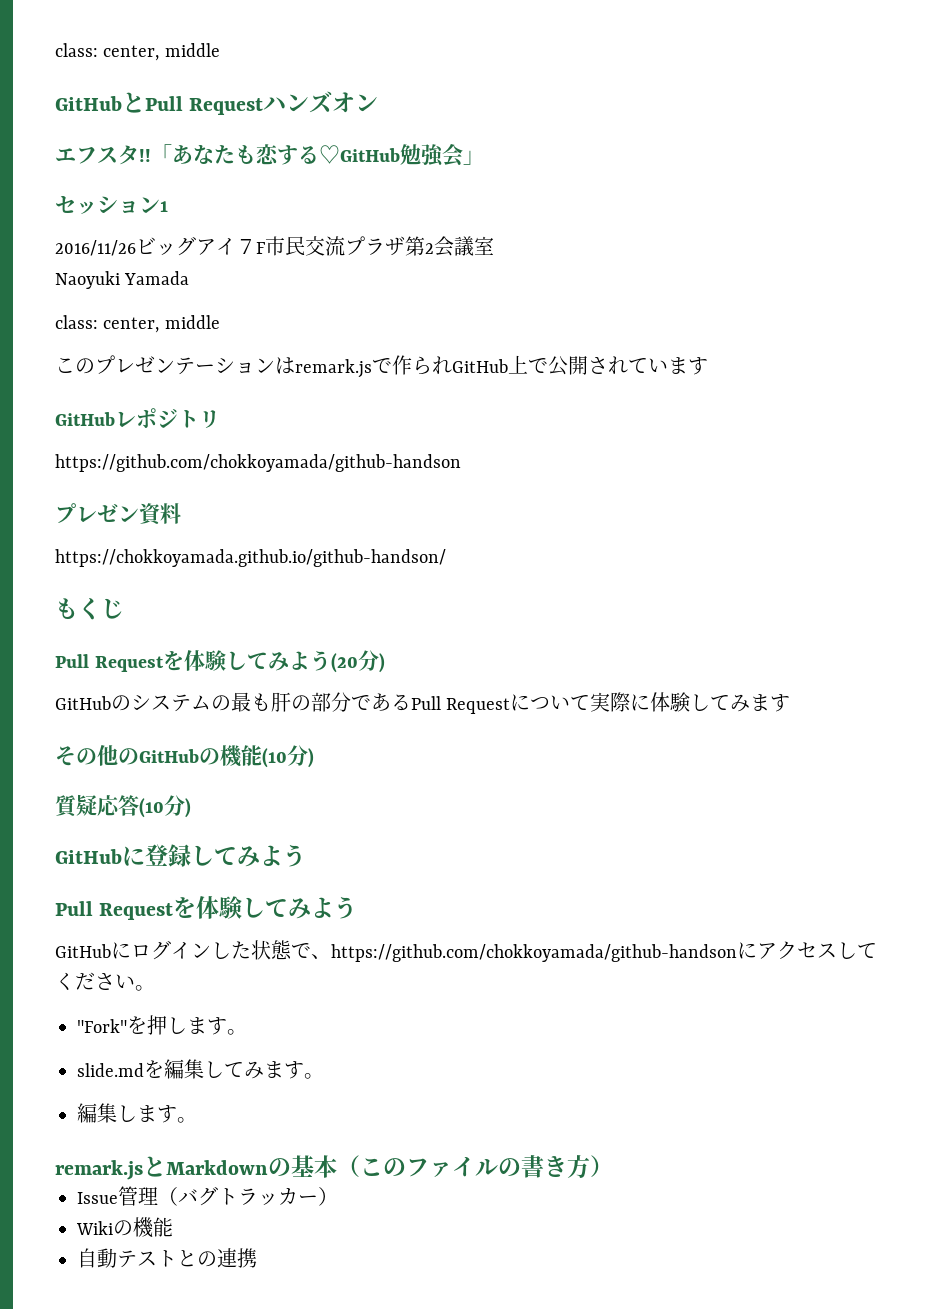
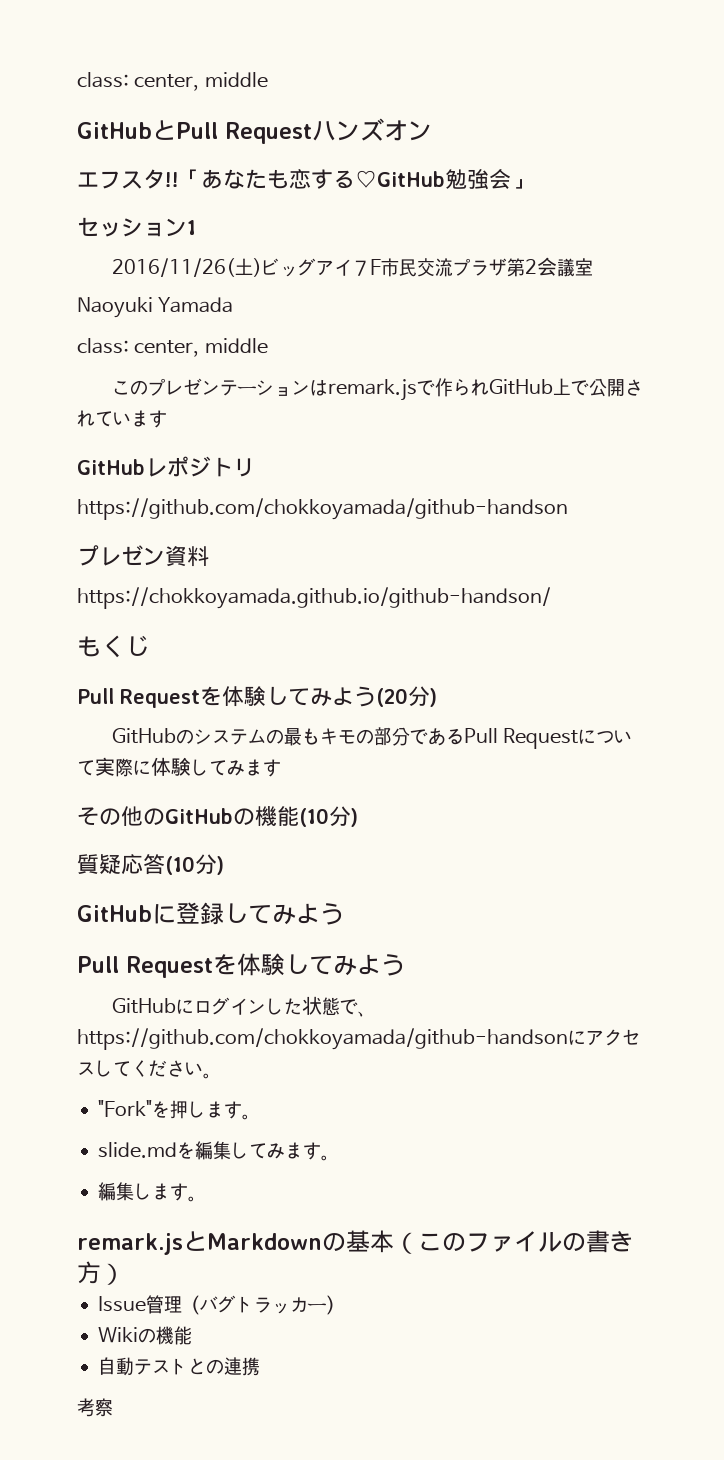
- 2016/11/26ビッグアイ７F市民交流プラザ第2会議室
+ 2016/11/26(土)ビッグアイ７F市民交流プラザ第2会議室
- GitHubのシステムの最も肝の部分であるPull Requestについて実際に体験してみます
+ GitHubのシステムの最もキモの部分であるPull Requestについて実際に体験してみます
+ 考察

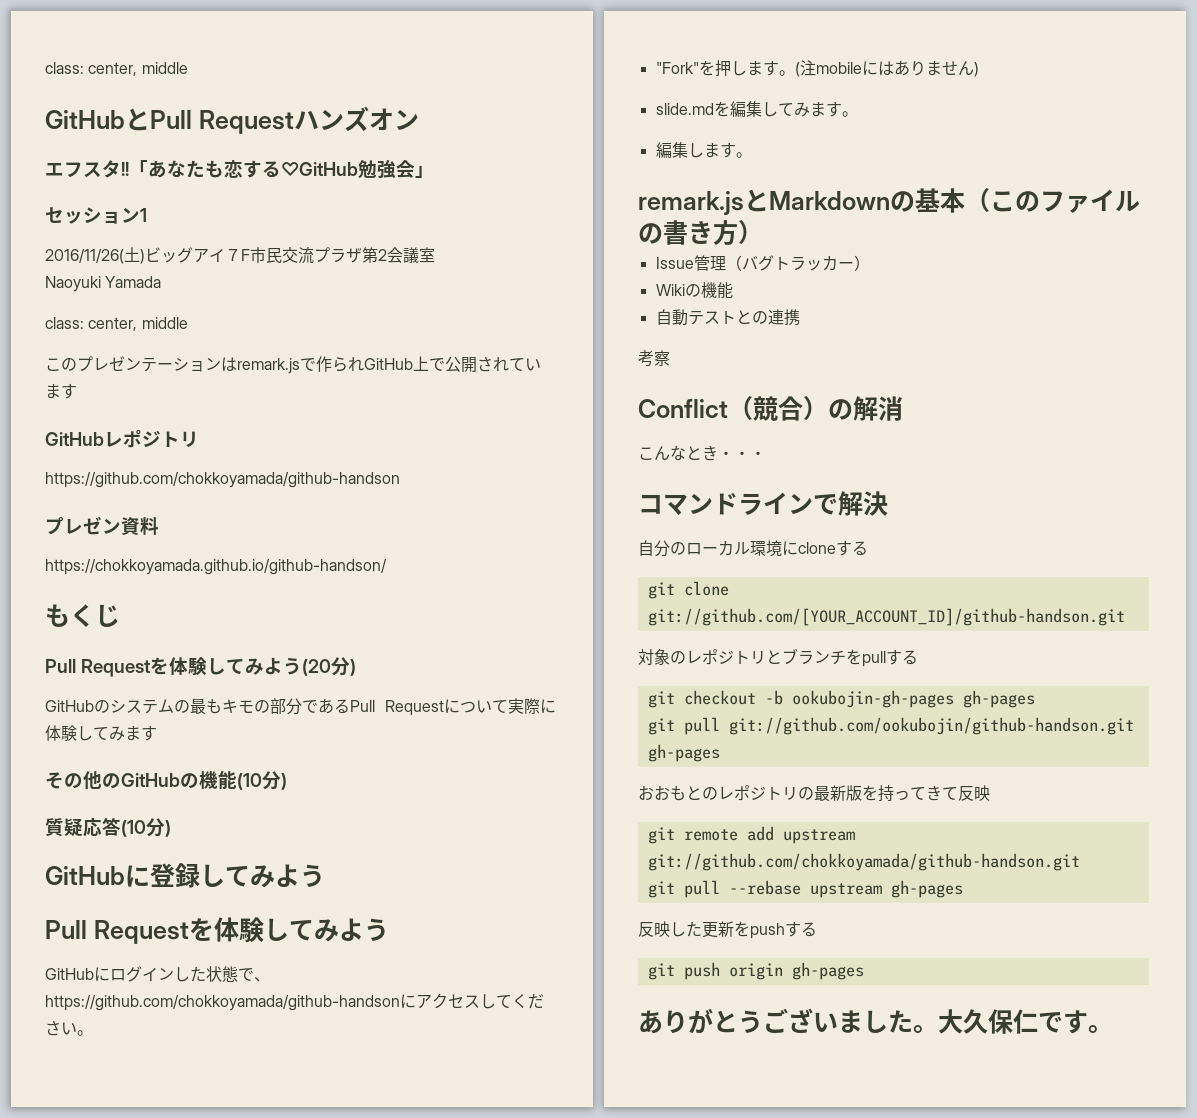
+ (注mobileにはありません)
+ Conflict（競合）の解消
+ こんなとき・・・
+ コマンドラインで解決
+ 自分のローカル環境にcloneする
+ git clone git://github.com/[YOUR_ACCOUNT_ID]/github-handson.git
+ 対象のレポジトリとブランチをpullする
+ git checkout -b ookubojin-gh-pages gh-pages
+ git pull git://github.com/ookubojin/github-handson.git gh-pages
+ おおもとのレポジトリの最新版を持ってきて反映
+ git remote add upstream git://github.com/chokkoyamada/github-handson.git
+ git pull --rebase upstream gh-pages
+ 反映した更新をpushする
+ git push origin gh-pages
+ ありがとうございました。大久保仁です。

